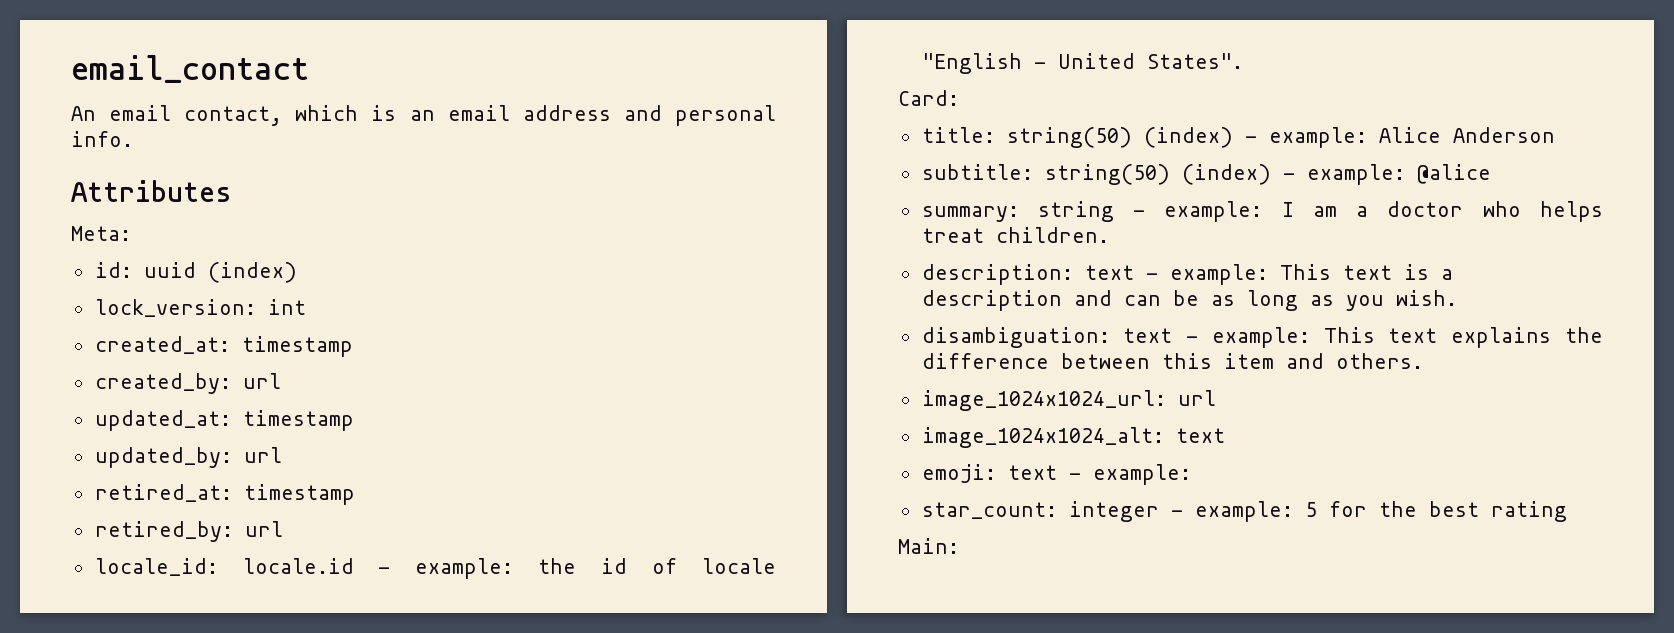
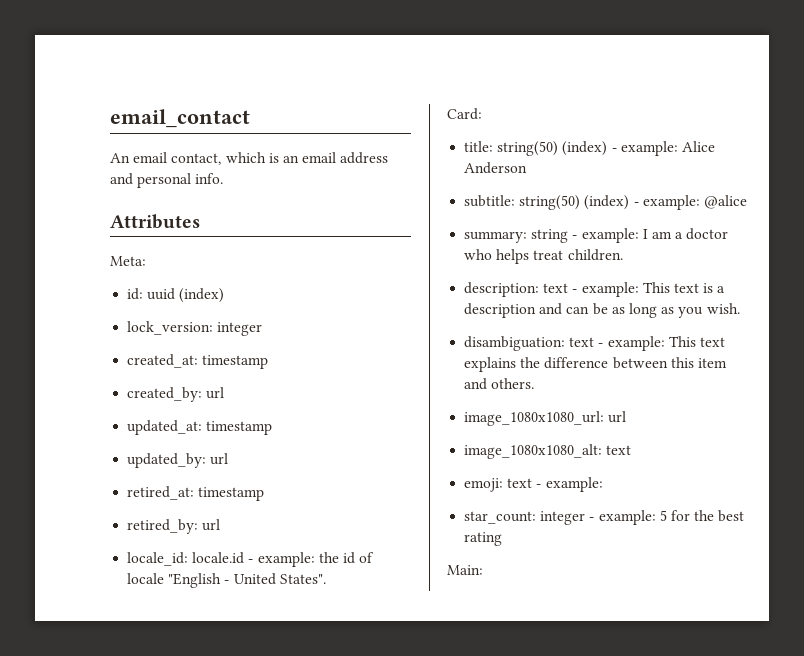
- lock_version: int
+ lock_version: integer
- image_1024x1024_url: url
- image_1024x1024_alt: text
+ image_1080x1080_url: url
+ image_1080x1080_alt: text

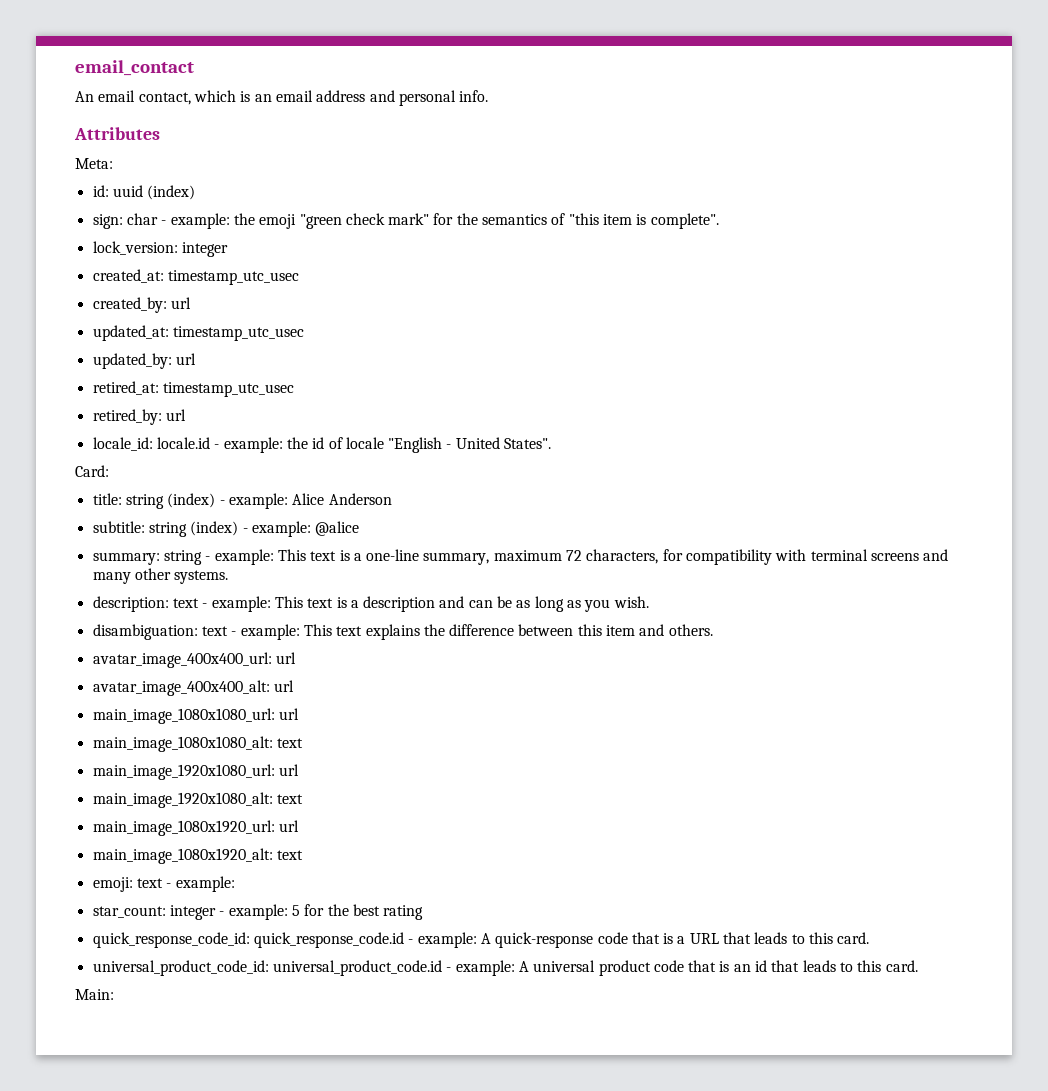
+ sign: char - example: the emoji "green check mark" for the semantics of "this item is complete".
- created_at: timestamp
+ created_at: timestamp_utc_usec
- updated_at: timestamp
+ updated_at: timestamp_utc_usec
- retired_at: timestamp
+ retired_at: timestamp_utc_usec
- title: string(50) (index) - example: Alice Anderson
+ title: string (index) - example: Alice Anderson
- subtitle: string(50) (index) - example: @alice
+ subtitle: string (index) - example: @alice
- summary: string - example: I am a doctor who helps treat children.
+ summary: string - example: This text is a one-line summary, maximum 72 characters, for compatibility with terminal screens and many other systems.
- image_1080x1080_url: url
- image_1080x1080_alt: text
+ avatar_image_400x400_url: url
+ avatar_image_400x400_alt: url
+ main_image_1080x1080_url: url
+ main_image_1080x1080_alt: text
+ main_image_1920x1080_url: url
+ main_image_1920x1080_alt: text
+ main_image_1080x1920_url: url
+ main_image_1080x1920_alt: text
+ quick_response_code_id: quick_response_code.id - example: A quick-response code that is a URL that leads to this card.
+ universal_product_code_id: universal_product_code.id - example: A universal product code that is an id that leads to this card.

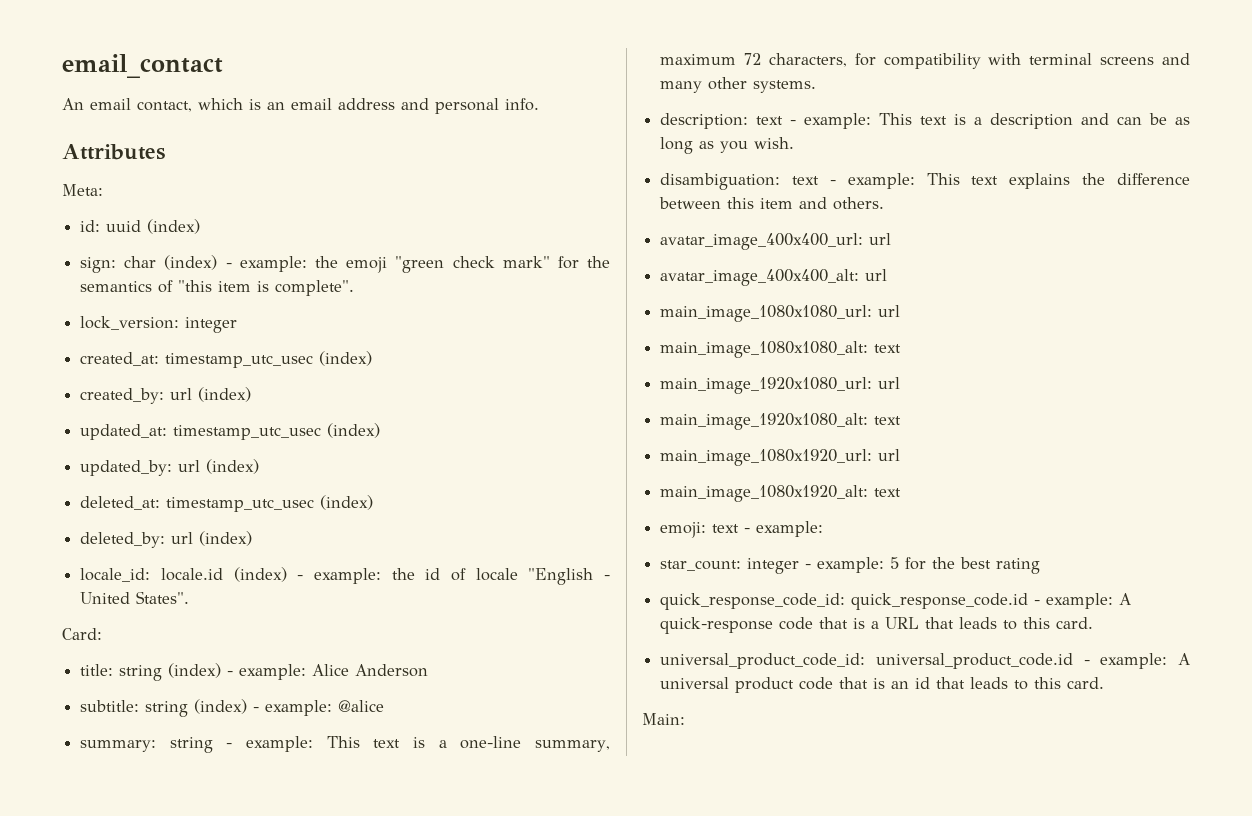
- sign: char - example: the emoji "green check mark" for the semantics of "this item is complete".
+ sign: char (index) - example: the emoji "green check mark" for the semantics of "this item is complete".
- created_at: timestamp_utc_usec
+ created_at: timestamp_utc_usec (index)
- created_by: url
+ created_by: url (index)
- updated_at: timestamp_utc_usec
+ updated_at: timestamp_utc_usec (index)
- updated_by: url
- retired_at: timestamp_utc_usec
- retired_by: url
+ updated_by: url (index)
+ deleted_at: timestamp_utc_usec (index)
+ deleted_by: url (index)
- locale_id: locale.id - example: the id of locale "English - United States".
+ locale_id: locale.id (index) - example: the id of locale "English - United States".

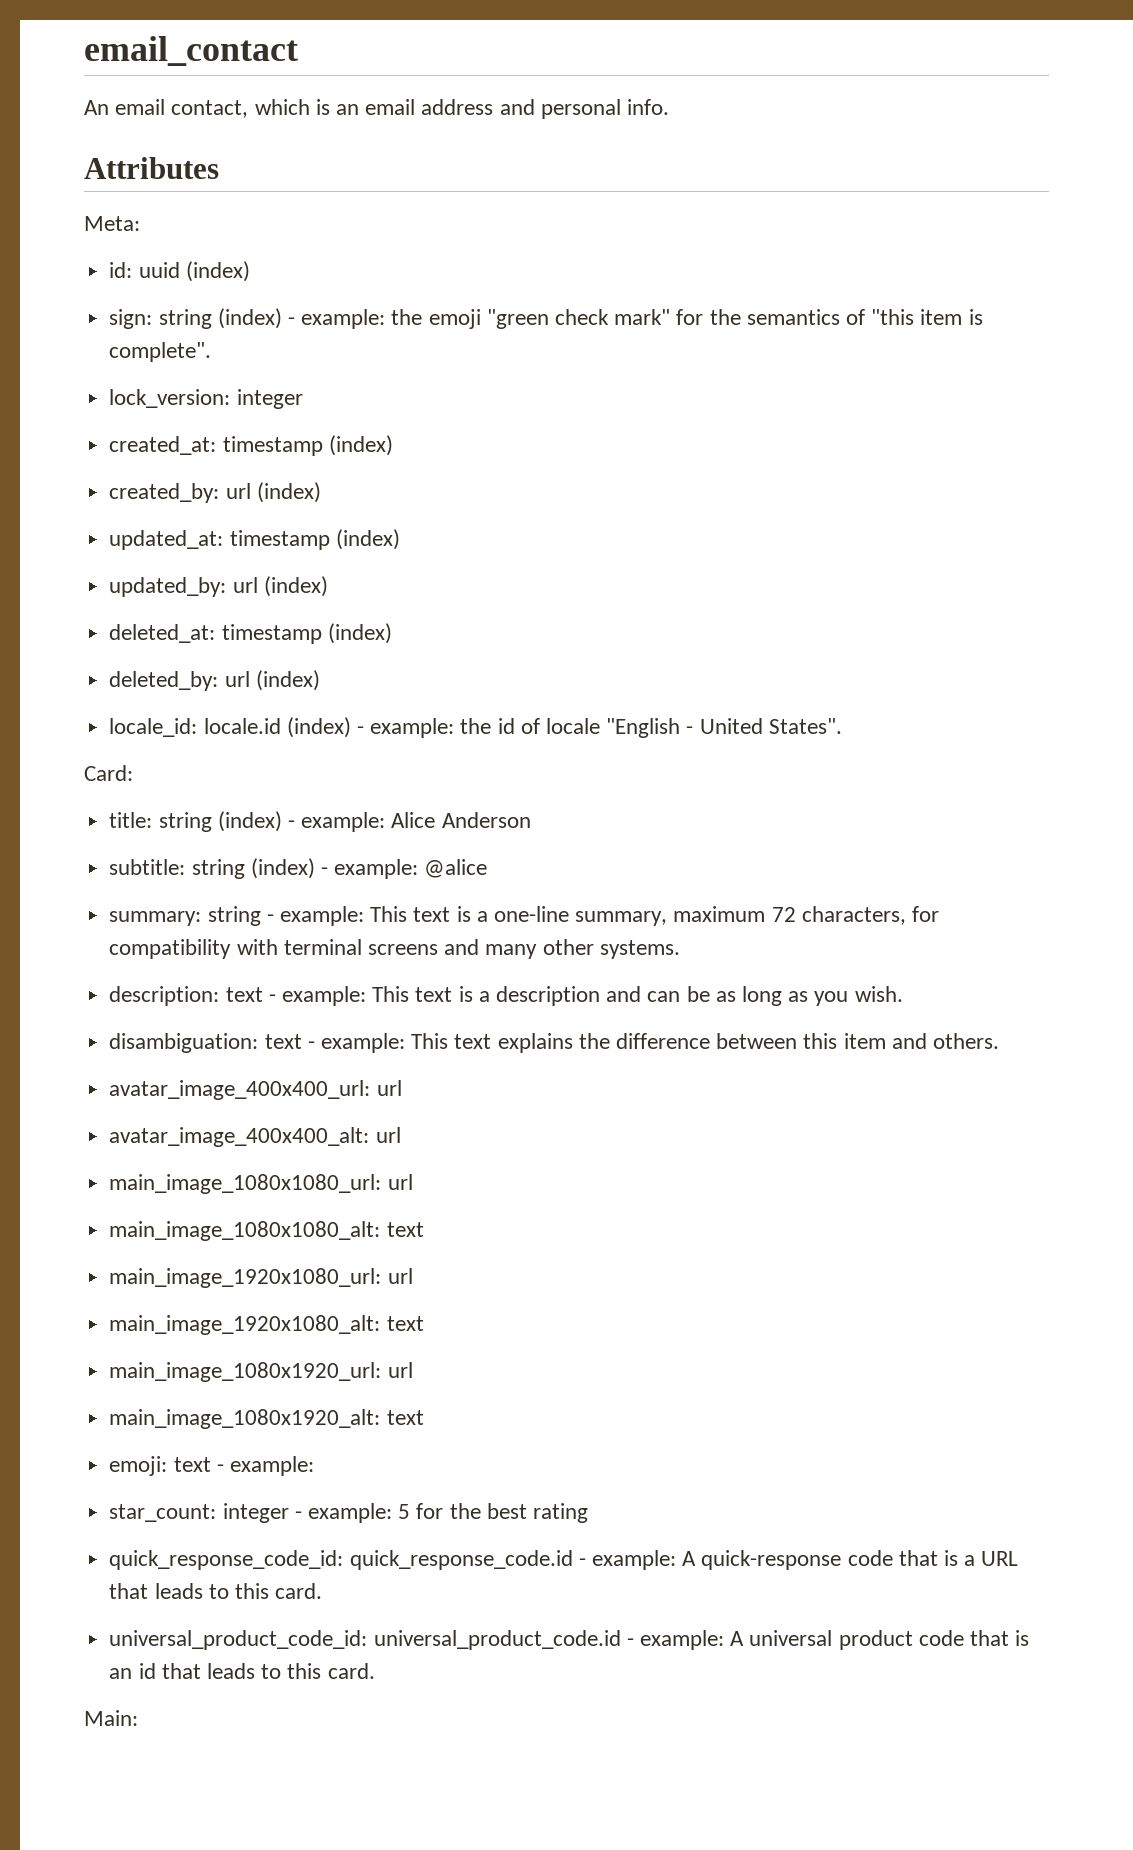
- sign: char (index) - example: the emoji "green check mark" for the semantics of "this item is complete".
+ sign: string (index) - example: the emoji "green check mark" for the semantics of "this item is complete".
- created_at: timestamp_utc_usec (index)
+ created_at: timestamp (index)
- updated_at: timestamp_utc_usec (index)
+ updated_at: timestamp (index)
- deleted_at: timestamp_utc_usec (index)
+ deleted_at: timestamp (index)

